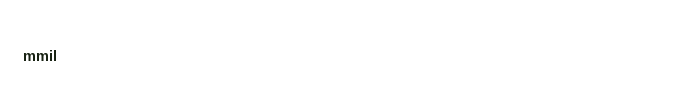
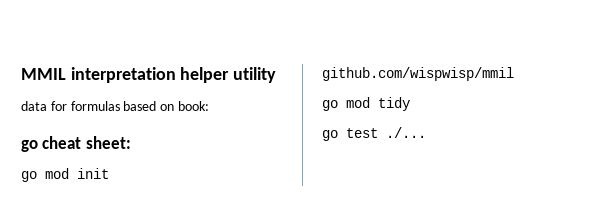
- mmil
+ MMIL interpretation helper utility
+ data for formulas based on book:
+ go cheat sheet:
+ go mod init github.com/wispwisp/mmil
+ go mod tidy
+ go test ./...

